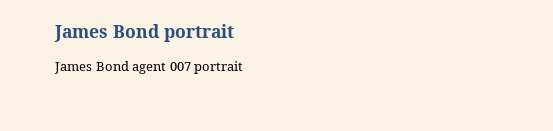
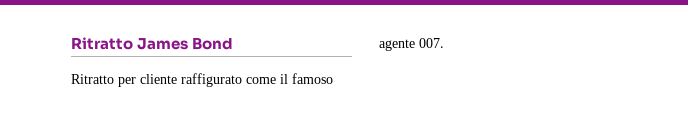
- James Bond portrait
- James Bond agent 007 portrait
+ Ritratto James Bond
+ Ritratto per cliente raffigurato come il famoso agente 007.

